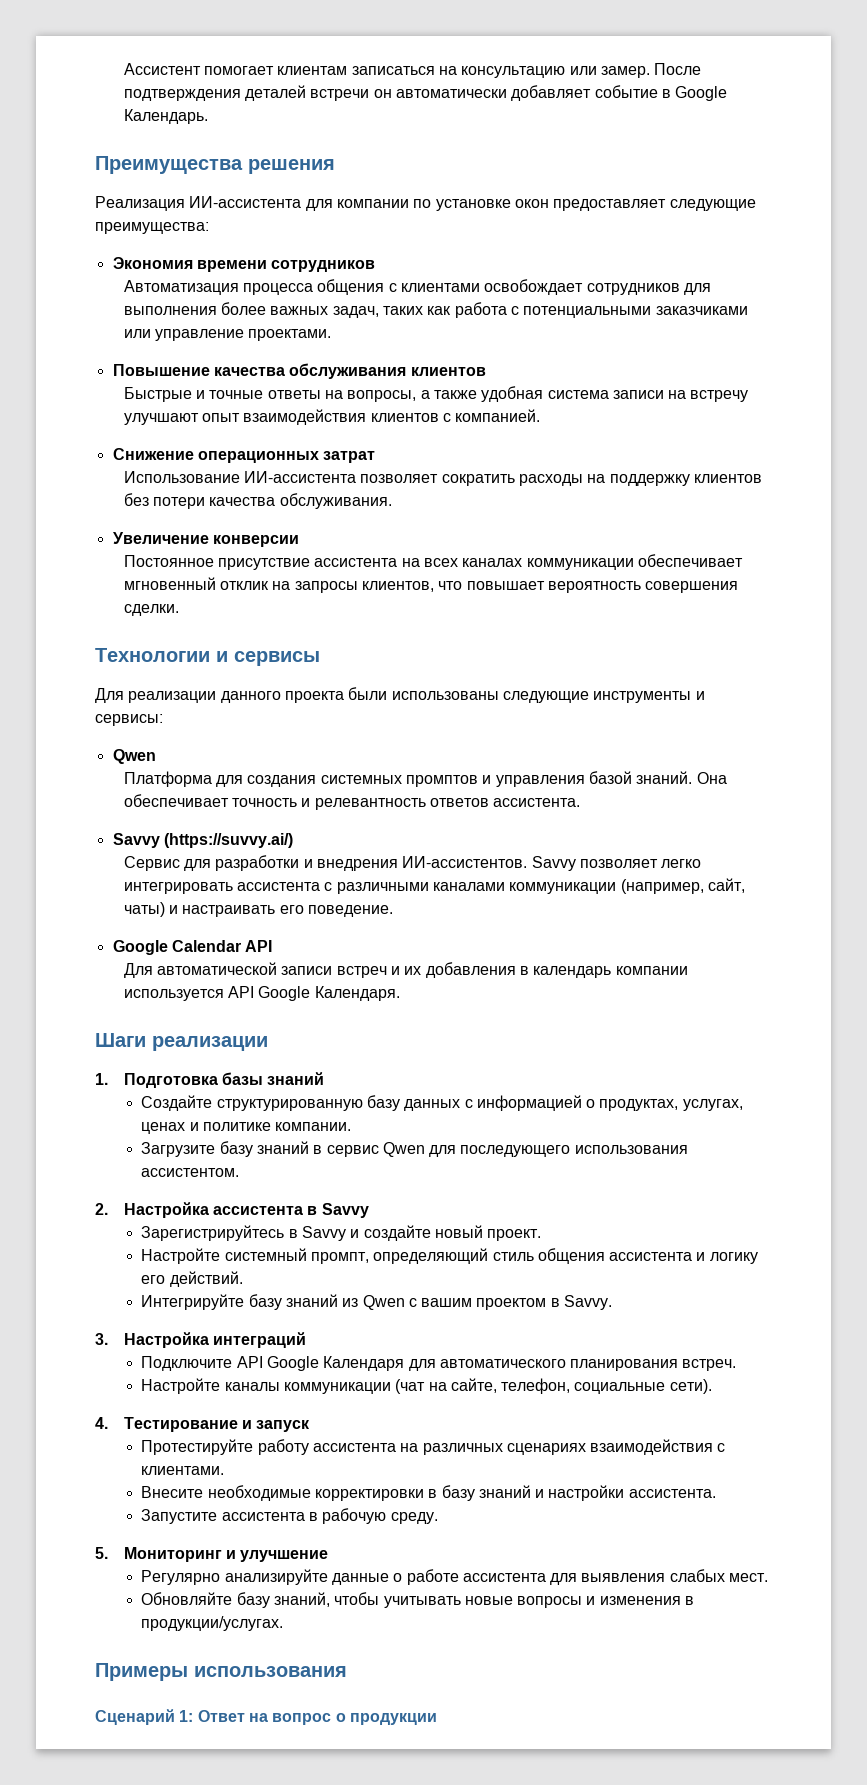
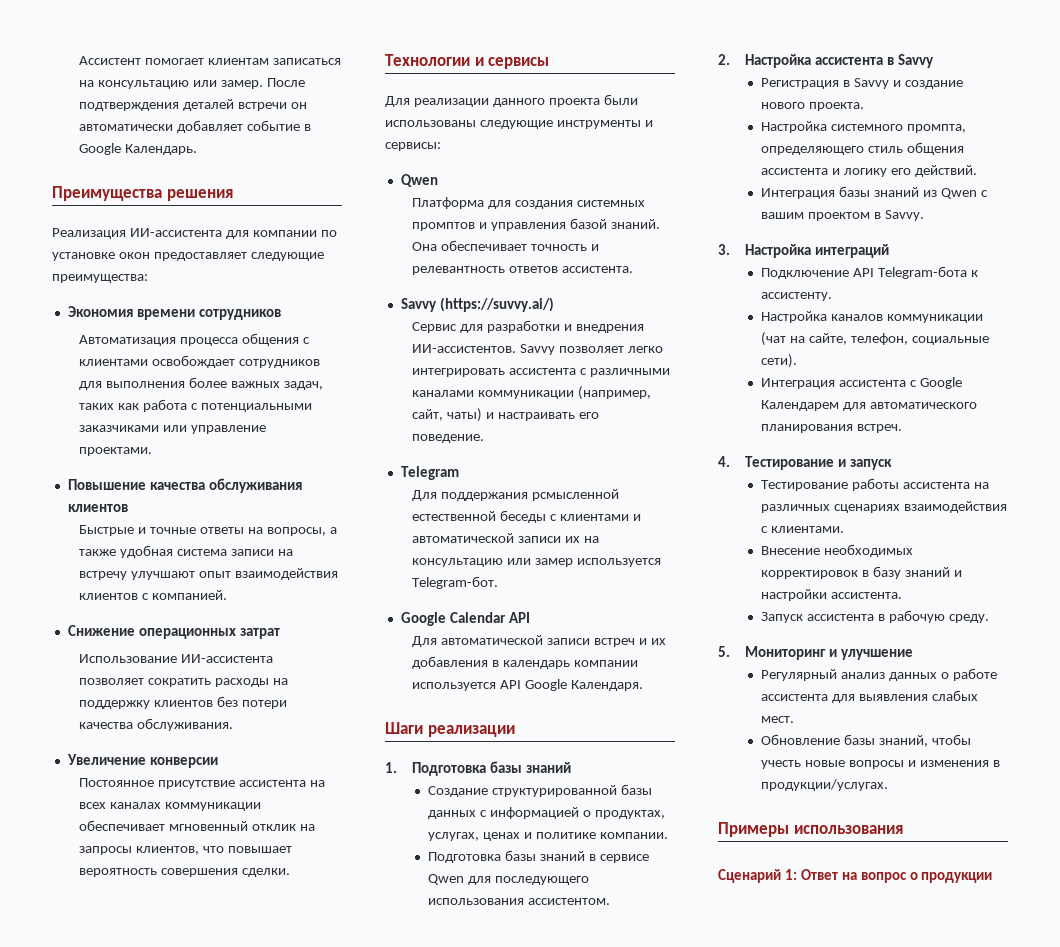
+ Telegram
+ Для поддержания рсмысленной естественной беседы с клиентами и автоматической записи их на консультацию или замер используется Telegram-бот.
- Создайте структурированную базу данных с информацией о продуктах, услугах, ценах и политике компании.
+ Создание структурированной базы данных с информацией о продуктах, услугах, ценах и политике компании.
- Загрузите базу знаний в сервис Qwen для последующего использования ассистентом.
+ Подготовка базы знаний в сервисе Qwen для последующего использования ассистентом.
- Зарегистрируйтесь в Savvy и создайте новый проект.
- Настройте системный промпт, определяющий стиль общения ассистента и логику его действий.
+ Регистрация в Savvy и создание нового проекта.
+ Настройка системного промпта, определяющего стиль общения ассистента и логику его действий.
- Интегрируйте базу знаний из Qwen с вашим проектом в Savvy.
+ Интеграция базы знаний из Qwen с вашим проектом в Savvy.
- Подключите API Google Календаря для автоматического планирования встреч.
- Настройте каналы коммуникации (чат на сайте, телефон, социальные сети).
+ Подключение API Telegram-бота к ассистенту.
+ Настройка каналов коммуникации (чат на сайте, телефон, социальные сети).
+ Интеграция ассистента с Google Календарем для автоматического планирования встреч.
- Протестируйте работу ассистента на различных сценариях взаимодействия с клиентами.
+ Тестирование работы ассистента на различных сценариях взаимодействия с клиентами.
- Внесите необходимые корректировки в базу знаний и настройки ассистента.
+ Внесение необходимых корректировок в базу знаний и настройки ассистента.
- Запустите ассистента в рабочую среду.
+ Запуск ассистента в рабочую среду.
- Регулярно анализируйте данные о работе ассистента для выявления слабых мест.
+ Регулярный анализ данных о работе ассистента для выявления слабых мест.
- Обновляйте базу знаний, чтобы учитывать новые вопросы и изменения в продукции/услугах.
+ Обновление базы знаний, чтобы учесть новые вопросы и изменения в продукции/услугах.

